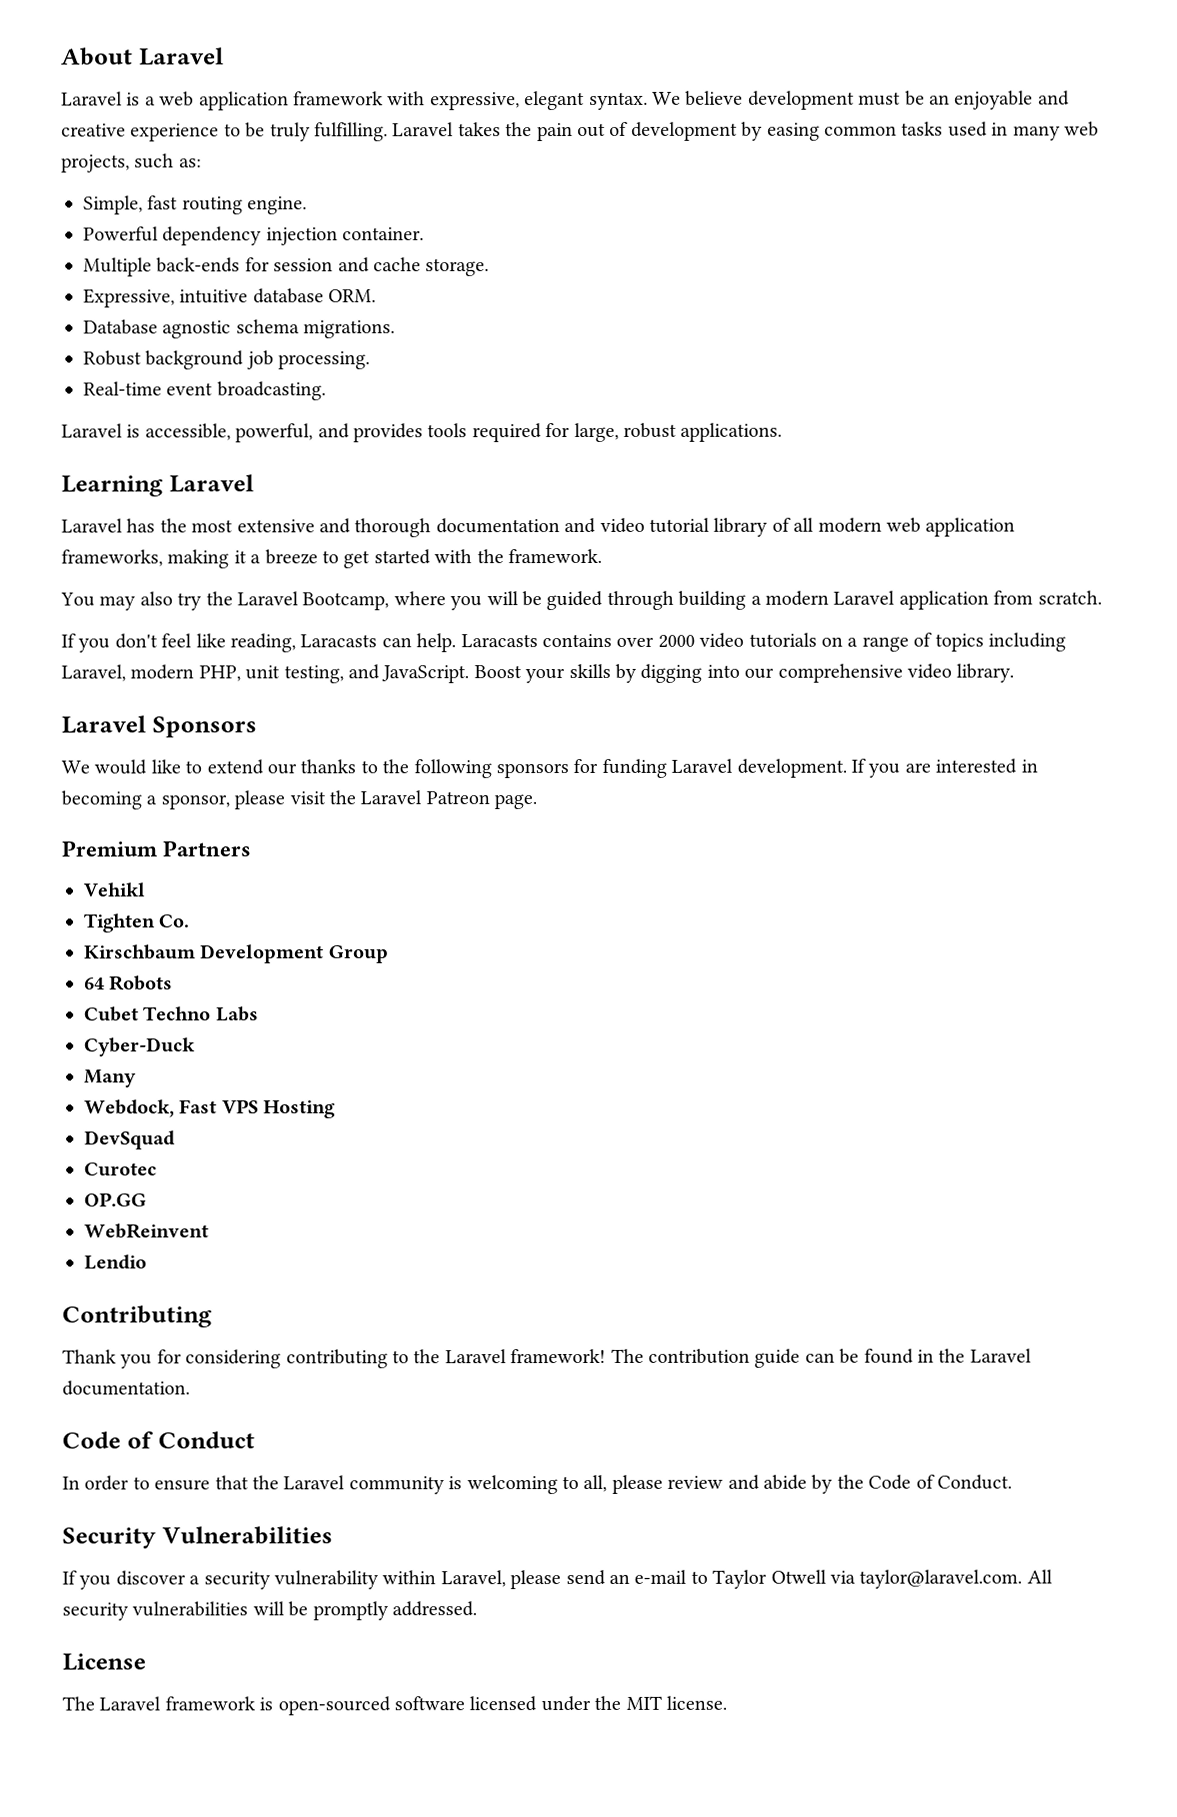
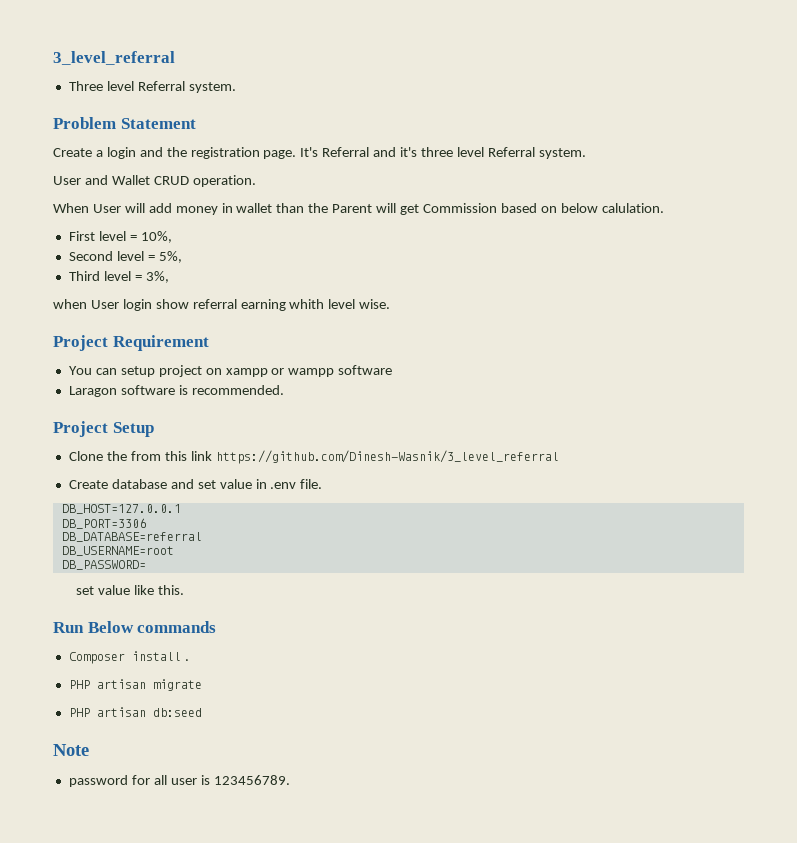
- About Laravel
- Laravel is a web application framework with expressive, elegant syntax. We believe development must be an enjoyable and creative experience to be truly fulfilling. Laravel takes the pain out of development by easing common tasks used in many web projects, such as:
- Simple, fast routing engine.
- Powerful dependency injection container.
- Multiple back-ends for session and cache storage.
- Expressive, intuitive database ORM.
- Database agnostic schema migrations.
- Robust background job processing.
- Real-time event broadcasting.
- Laravel is accessible, powerful, and provides tools required for large, robust applications.
- Learning Laravel
- Laravel has the most extensive and thorough documentation and video tutorial library of all modern web application frameworks, making it a breeze to get started with the framework.
- You may also try the Laravel Bootcamp, where you will be guided through building a modern Laravel application from scratch.
- If you don't feel like reading, Laracasts can help. Laracasts contains over 2000 video tutorials on a range of topics including Laravel, modern PHP, unit testing, and JavaScript. Boost your skills by digging into our comprehensive video library.
- Laravel Sponsors
- We would like to extend our thanks to the following sponsors for funding Laravel development. If you are interested in becoming a sponsor, please visit the Laravel Patreon page.
- Premium Partners
- Vehikl
- Tighten Co.
- Kirschbaum Development Group
- 64 Robots
- Cubet Techno Labs
- Cyber-Duck
- Many
- Webdock, Fast VPS Hosting
- DevSquad
- Curotec
- OP.GG
- WebReinvent
- Lendio
- Contributing
- Thank you for considering contributing to the Laravel framework! The contribution guide can be found in the Laravel documentation.
- Code of Conduct
- In order to ensure that the Laravel community is welcoming to all, please review and abide by the Code of Conduct.
- Security Vulnerabilities
- If you discover a security vulnerability within Laravel, please send an e-mail to Taylor Otwell via taylor@laravel.com. All security vulnerabilities will be promptly addressed.
- License
- The Laravel framework is open-sourced software licensed under the MIT license.
+ 3_level_referral
+ Three level Referral system.
+ Problem Statement
+ Create a login and the registration page. It's Referral and it's three level Referral system.
+ User and Wallet CRUD operation.
+ When User will add money in wallet than the Parent will get Commission based on below calulation.
+ First level = 10%,
+ Second level = 5%,
+ Third level = 3%,
+ when User login show referral earning whith level wise.
+ Project Requirement
+ You can setup project on xampp or wampp software
+ Laragon software is recommended.
+ Project Setup
+ Clone the from this link https://github.com/Dinesh-Wasnik/3_level_referral
+ Create database and set value in .env file.
+ DB_HOST=127.0.0.1
+ DB_PORT=3306
+ DB_DATABASE=referral
+ DB_USERNAME=root
+ DB_PASSWORD=
+ set value like this.
+ Run Below commands
+ Composer install .
+ PHP artisan migrate
+ PHP artisan db:seed
+ Note
+ password for all user is 123456789.

